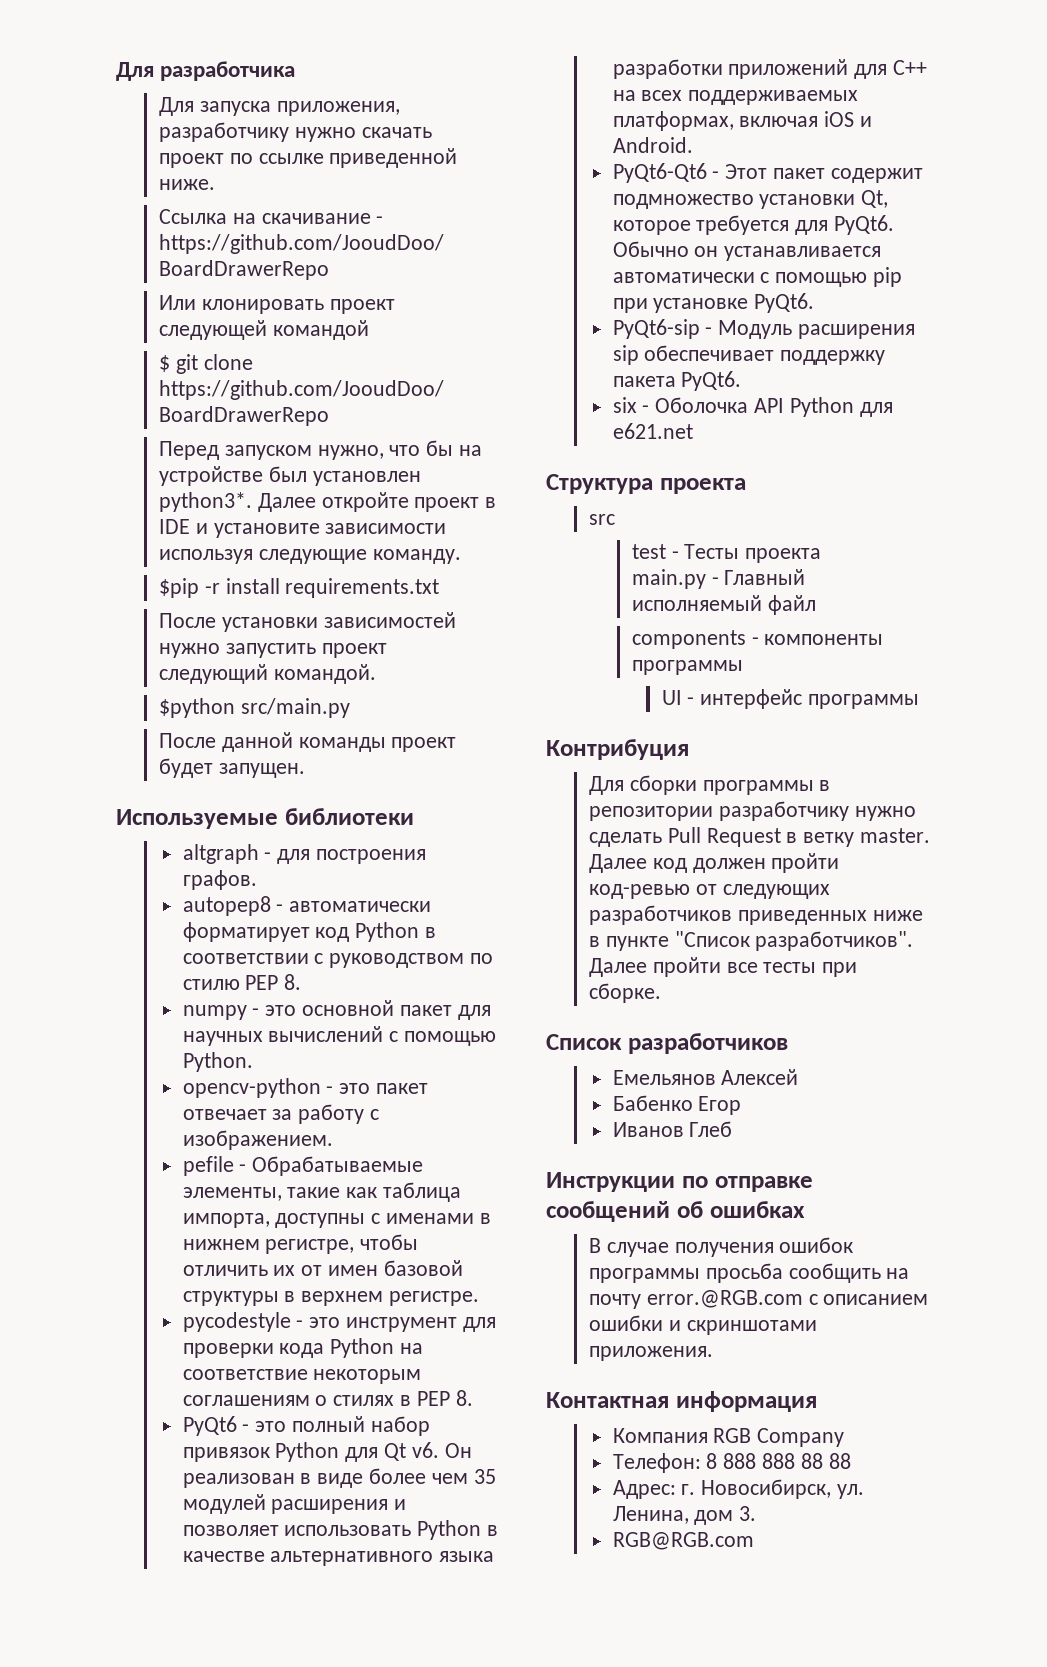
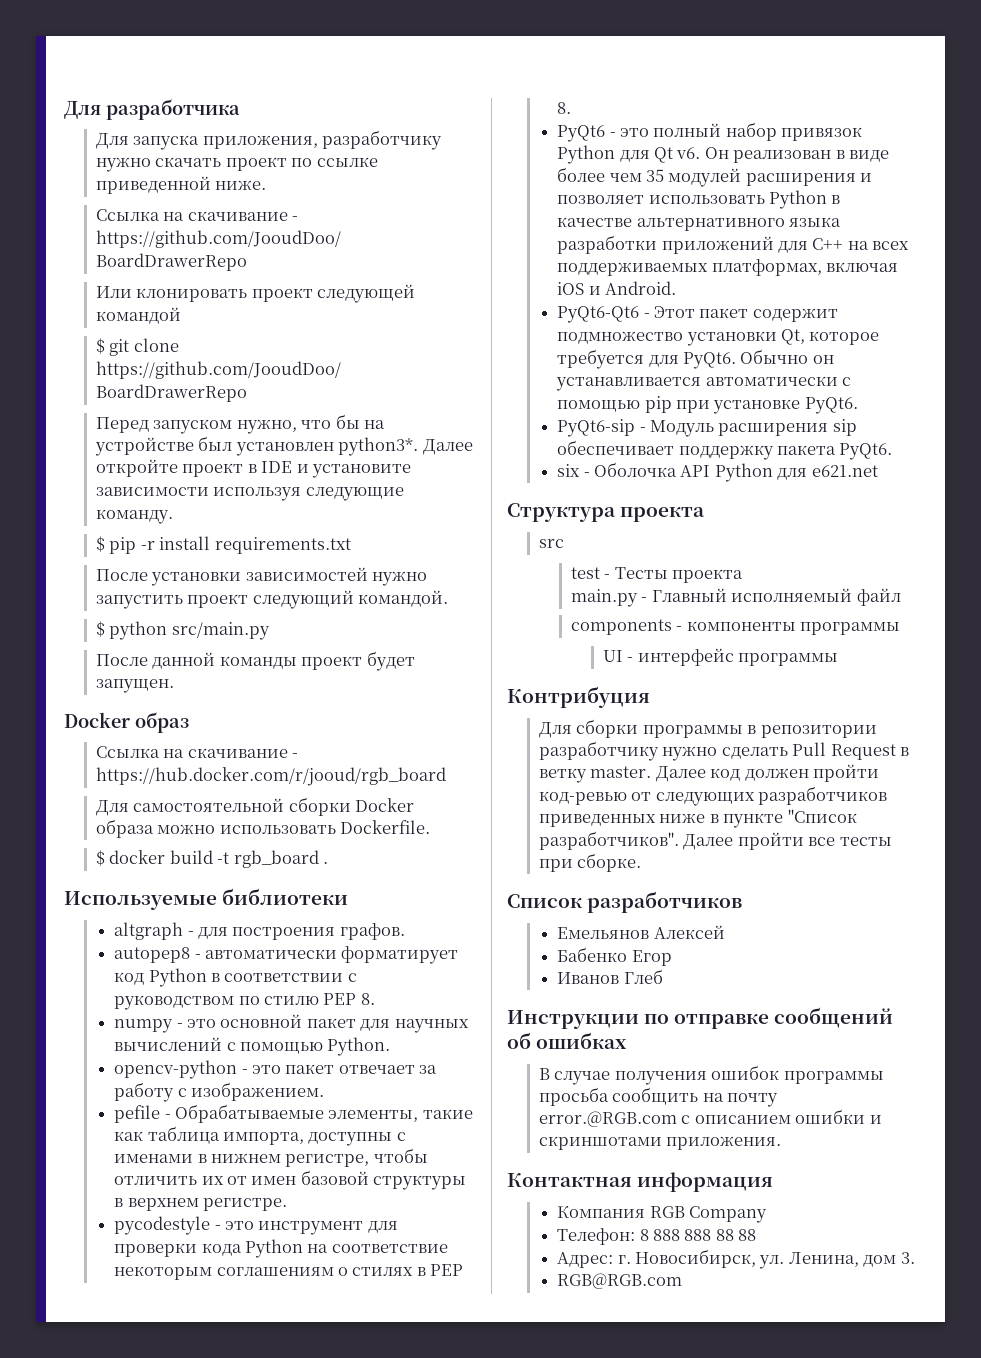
- $pip -r install requirements.txt
+ $ pip -r install requirements.txt
- $python src/main.py
+ $ python src/main.py
+ Docker образ
+ Ссылка на скачивание - https://hub.docker.com/r/jooud/rgb_board
+ Для самостоятельной сборки Docker образа можно использовать Dockerfile.
+ $ docker build -t rgb_board .

